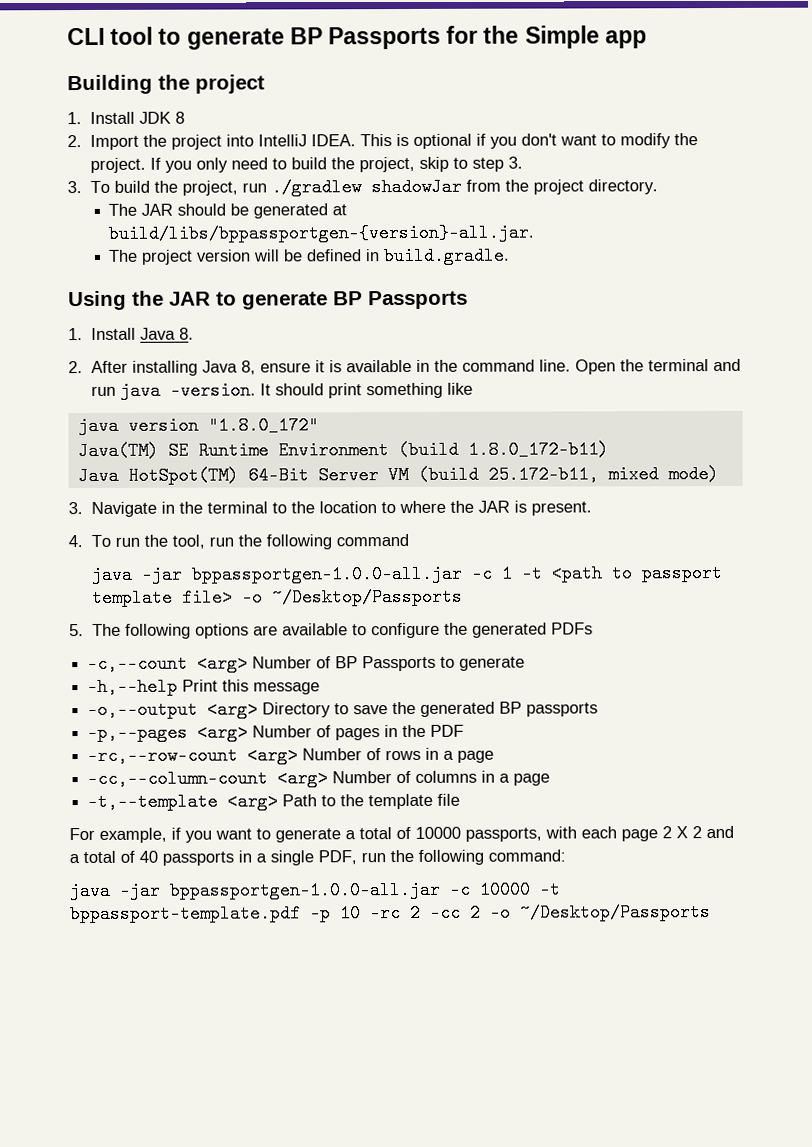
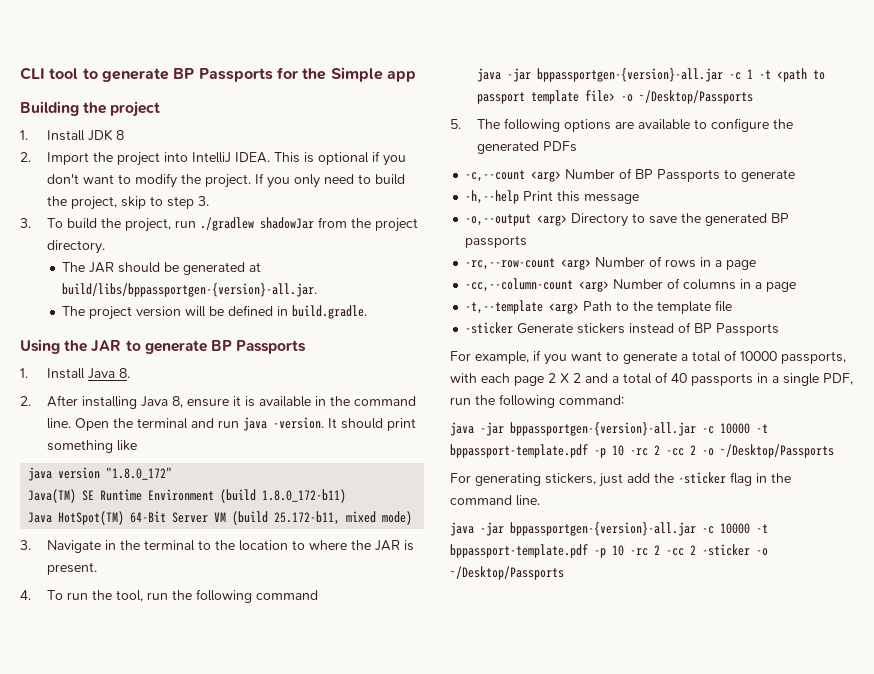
- java -jar bppassportgen-1.0.0-all.jar -c 1 -t <path to passport template file> -o ~/Desktop/Passports
+ java -jar bppassportgen-{version}-all.jar -c 1 -t <path to passport template file> -o ~/Desktop/Passports
- -p,--pages <arg> Number of pages in the PDF
+ -sticker Generate stickers instead of BP Passports
- java -jar bppassportgen-1.0.0-all.jar -c 10000 -t bppassport-template.pdf -p 10 -rc 2 -cc 2 -o ~/Desktop/Passports
+ java -jar bppassportgen-{version}-all.jar -c 10000 -t bppassport-template.pdf -p 10 -rc 2 -cc 2 -o ~/Desktop/Passports
+ For generating stickers, just add the -sticker flag in the command line.
+ java -jar bppassportgen-{version}-all.jar -c 10000 -t bppassport-template.pdf -p 10 -rc 2 -cc 2 -sticker -o ~/Desktop/Passports

